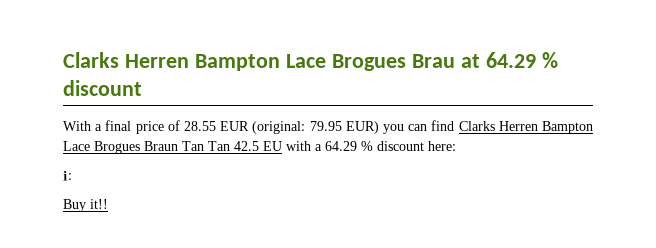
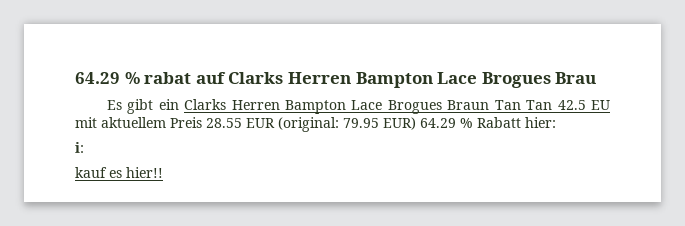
- Clarks Herren Bampton Lace Brogues Brau at 64.29 % discount
- With a final price of 28.55 EUR (original: 79.95 EUR) you can find Clarks Herren Bampton Lace Brogues Braun Tan Tan 42.5 EU with a 64.29 % discount here:
+ 64.29 % rabat auf Clarks Herren Bampton Lace Brogues Brau
+ Es gibt ein Clarks Herren Bampton Lace Brogues Braun Tan Tan 42.5 EU mit aktuellem Preis 28.55 EUR (original: 79.95 EUR) 64.29 % Rabatt hier:
  ℹ:
- Buy it!!
+ kauf es hier!!

